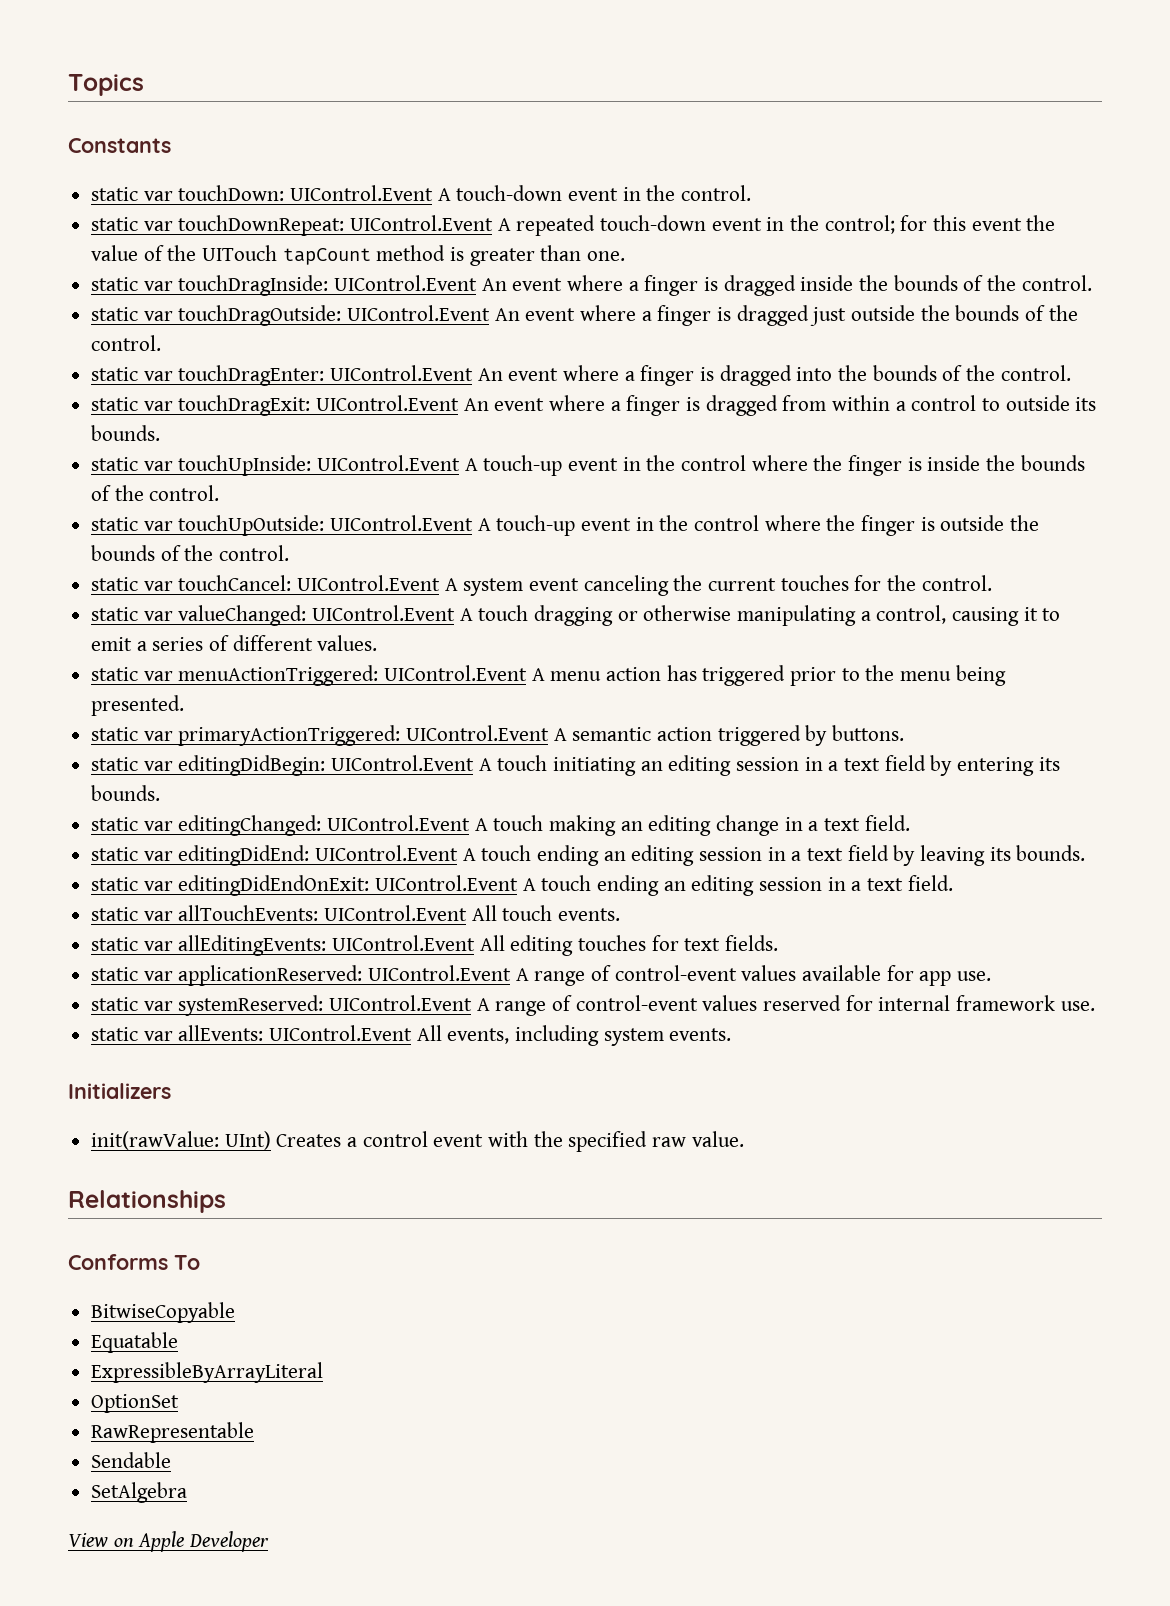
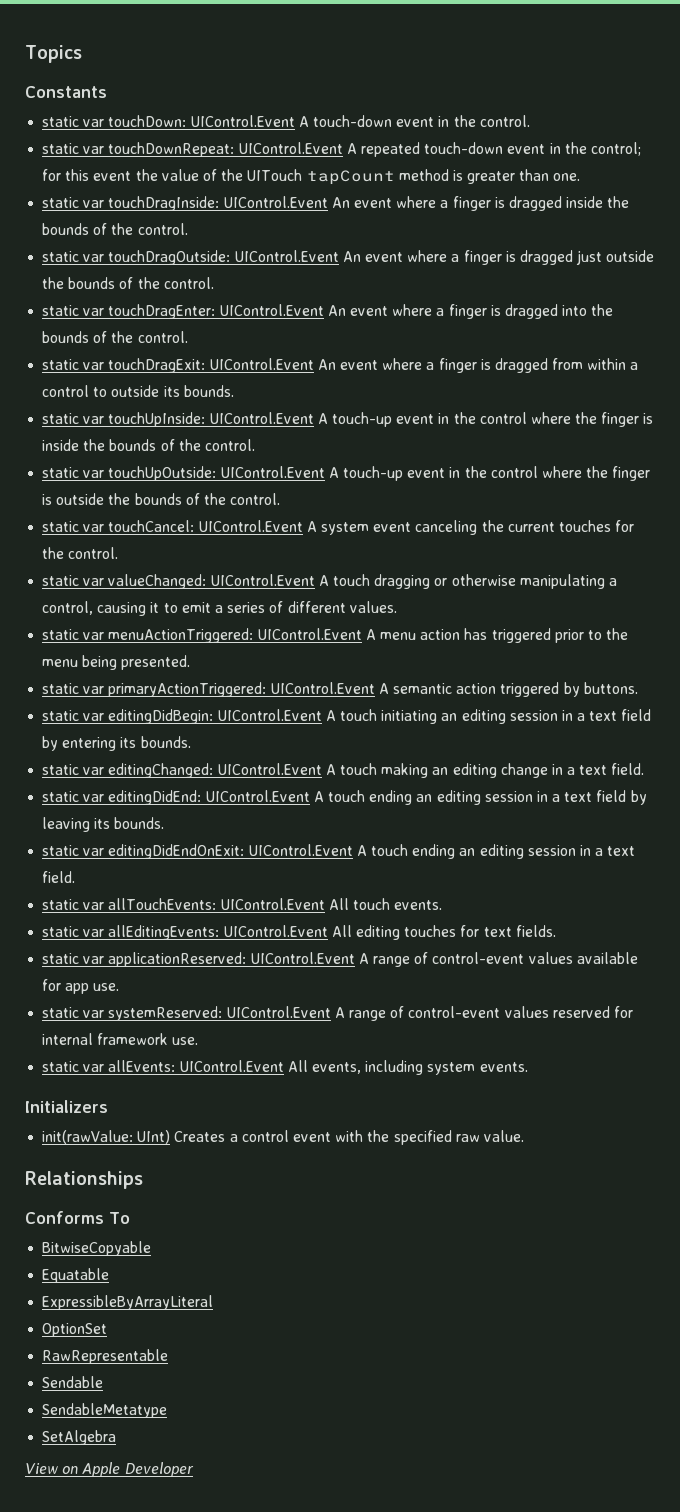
+ SendableMetatype

